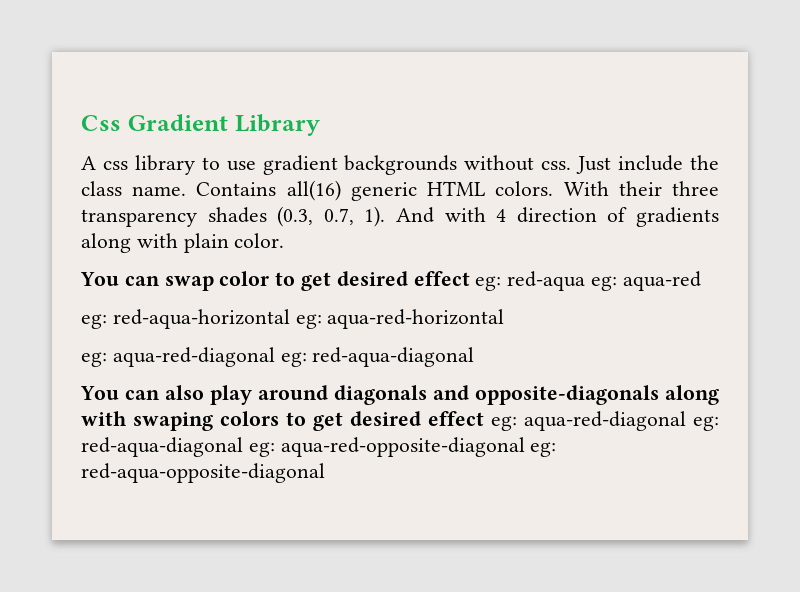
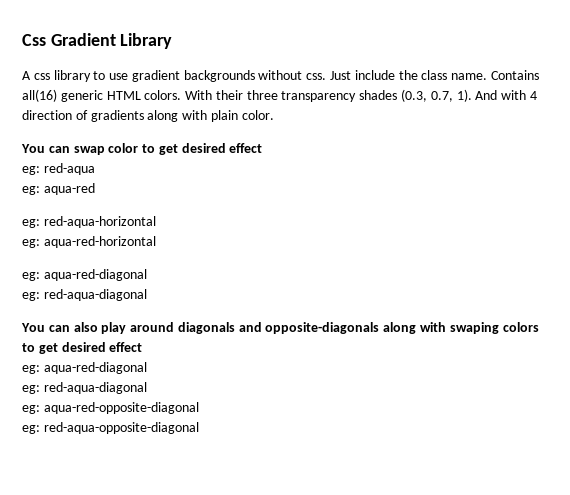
- You can swap color to get desired effect eg: red-aqua eg: aqua-red
+ You can swap color to get desired effect
+ eg: red-aqua
+ eg: aqua-red
- eg: red-aqua-horizontal eg: aqua-red-horizontal
- eg: aqua-red-diagonal eg: red-aqua-diagonal
+ eg: red-aqua-horizontal
+ eg: aqua-red-horizontal
+ eg: aqua-red-diagonal
+ eg: red-aqua-diagonal
- You can also play around diagonals and opposite-diagonals along with swaping colors to get desired effect eg: aqua-red-diagonal eg: red-aqua-diagonal eg: aqua-red-opposite-diagonal eg: red-aqua-opposite-diagonal
+ You can also play around diagonals and opposite-diagonals along with swaping colors to get desired effect
+ eg: aqua-red-diagonal
+ eg: red-aqua-diagonal
+ eg: aqua-red-opposite-diagonal
+ eg: red-aqua-opposite-diagonal

